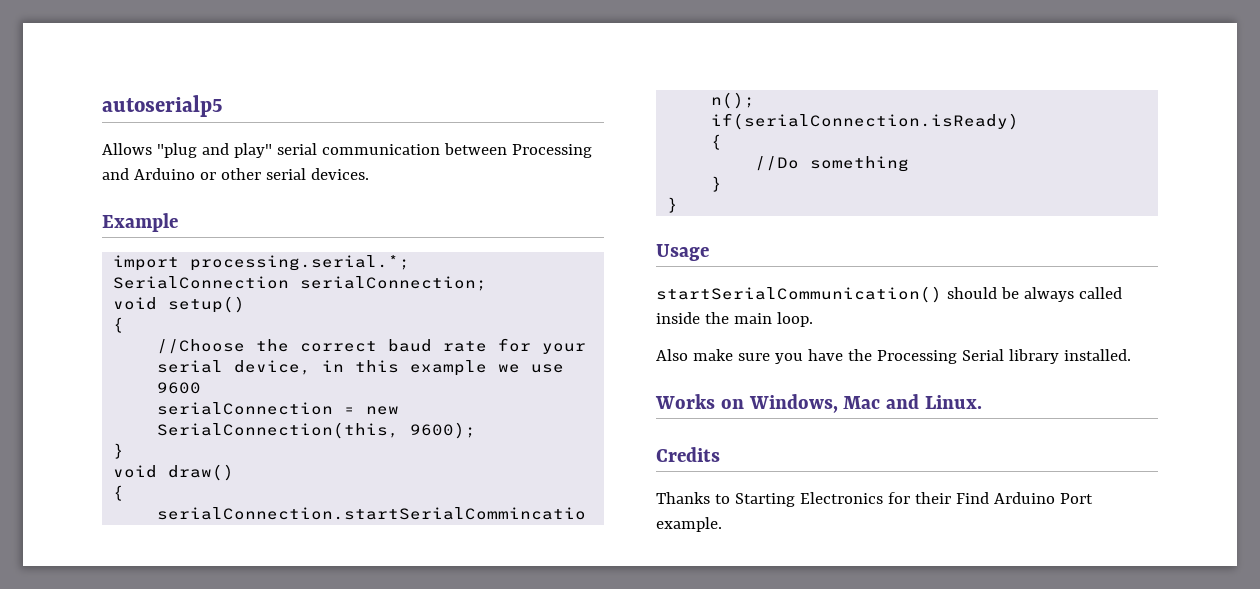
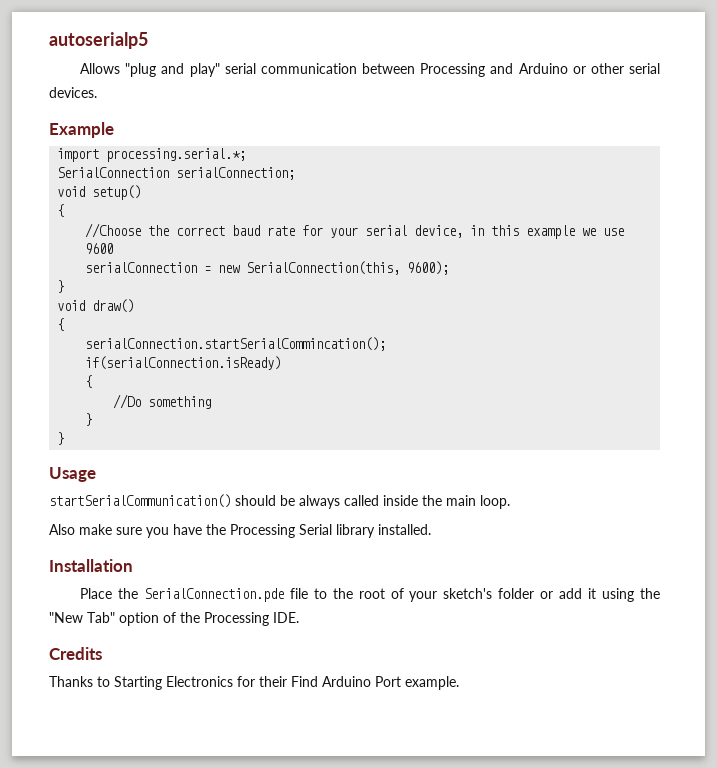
- Works on Windows, Mac and Linux.
+ Installation
+ Place the SerialConnection.pde file to the root of your sketch's folder or add it using the "New Tab" option of the Processing IDE.

